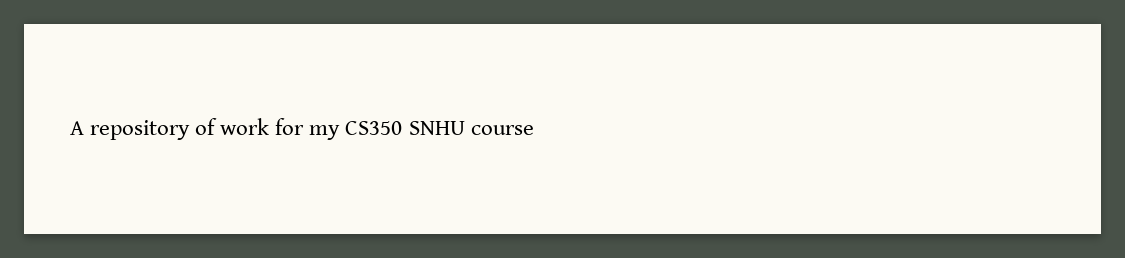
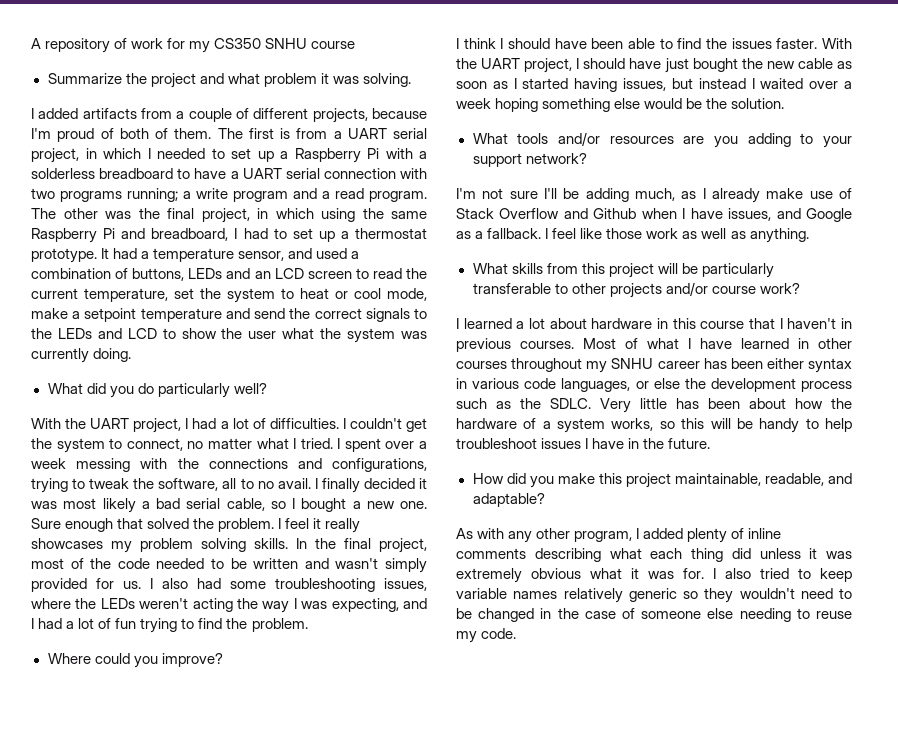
+ Summarize the project and what problem it was solving.
+ I added artifacts from a couple of different projects, because I'm proud of both of them. The first is from a UART serial project, in which I needed to set up a Raspberry Pi with a solderless breadboard to have a UART serial connection with two programs running; a write program and a read program. The other was the final project, in which using the same Raspberry Pi and breadboard, I had to set up a thermostat prototype. It had a temperature sensor, and used a combination of buttons, LEDs and an LCD screen to read the current temperature, set the system to heat or cool mode, make a setpoint temperature and send the correct signals to the LEDs and LCD to show the user what the system was currently doing.
+ What did you do particularly well?
+ With the UART project, I had a lot of difficulties. I couldn't get the system to connect, no matter what I tried. I spent over a week messing with the connections and configurations, trying to tweak the software, all to no avail. I finally decided it was most likely a bad serial cable, so I bought a new one. Sure enough that solved the problem. I feel it really showcases my problem solving skills. In the final project, most of the code needed to be written and wasn't simply provided for us. I also had some troubleshooting issues, where the LEDs weren't acting the way I was expecting, and I had a lot of fun trying to find the problem.
+ Where could you improve?
+ I think I should have been able to find the issues faster. With the UART project, I should have just bought the new cable as soon as I started having issues, but instead I waited over a week hoping something else would be the solution.
+ What tools and/or resources are you adding to your support network?
+ I'm not sure I'll be adding much, as I already make use of Stack Overflow and Github when I have issues, and Google as a fallback. I feel like those work as well as anything.
+ What skills from this project will be particularly transferable to other projects and/or course work?
+ I learned a lot about hardware in this course that I haven't in previous courses. Most of what I have learned in other courses throughout my SNHU career has been either syntax in various code languages, or else the development process such as the SDLC. Very little has been about how the hardware of a system works, so this will be handy to help troubleshoot issues I have in the future.
+ How did you make this project maintainable, readable, and adaptable?
+ As with any other program, I added plenty of inline comments describing what each thing did unless it was extremely obvious what it was for. I also tried to keep variable names relatively generic so they wouldn't need to be changed in the case of someone else needing to reuse my code.

